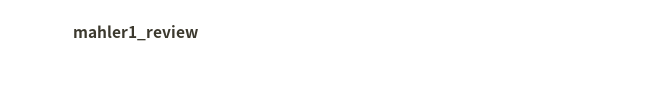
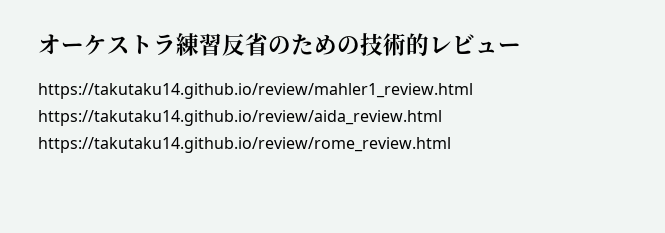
- mahler1_review
+ オーケストラ練習反省のための技術的レビュー
+ https://takutaku14.github.io/review/mahler1_review.html https://takutaku14.github.io/review/aida_review.html https://takutaku14.github.io/review/rome_review.html

